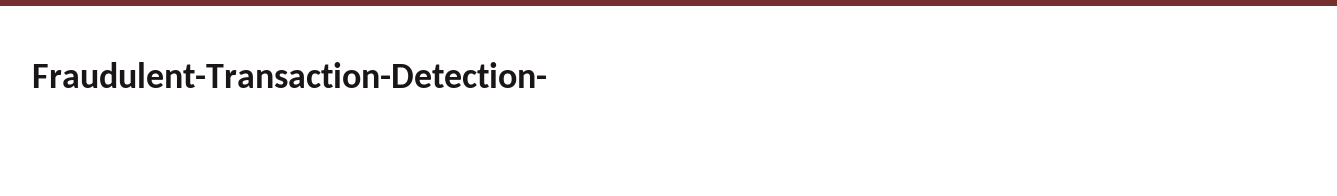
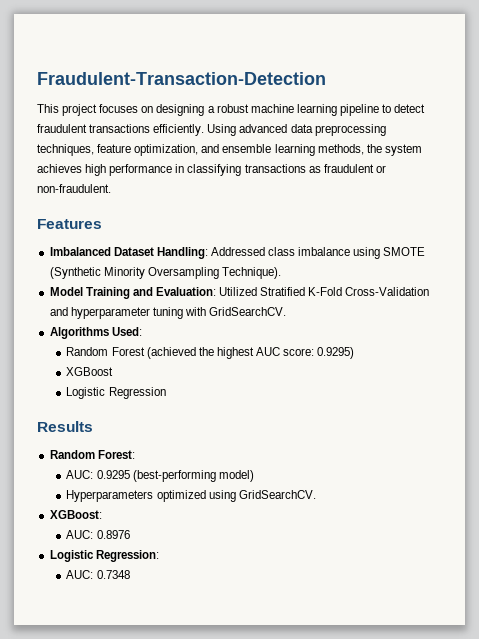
- Fraudulent-Transaction-Detection-
+ Fraudulent-Transaction-Detection
+ This project focuses on designing a robust machine learning pipeline to detect fraudulent transactions efficiently. Using advanced data preprocessing techniques, feature optimization, and ensemble learning methods, the system achieves high performance in classifying transactions as fraudulent or non-fraudulent.
+ Features
+ Imbalanced Dataset Handling: Addressed class imbalance using SMOTE (Synthetic Minority Oversampling Technique).
+ Model Training and Evaluation: Utilized Stratified K-Fold Cross-Validation and hyperparameter tuning with GridSearchCV.
+ Algorithms Used:
+ Random Forest (achieved the highest AUC score: 0.9295)
+ XGBoost
+ Logistic Regression
+ Results
+ Random Forest:
+ AUC: 0.9295 (best-performing model)
+ Hyperparameters optimized using GridSearchCV.
+ XGBoost:
+ AUC: 0.8976
+ Logistic Regression:
+ AUC: 0.7348

